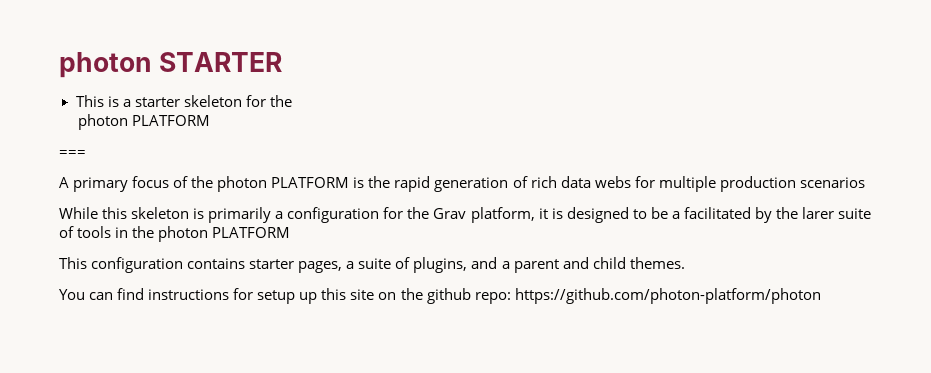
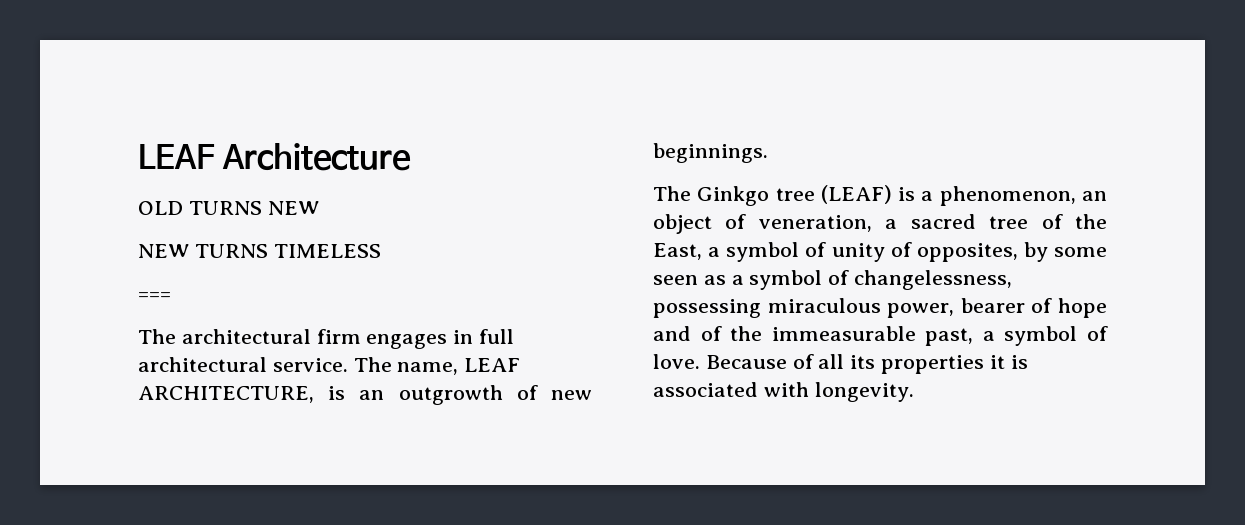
- photon STARTER
- This is a starter skeleton for the
- photon PLATFORM
+ LEAF Architecture
+ OLD TURNS NEW
+ NEW TURNS TIMELESS
  ===
- A primary focus of the photon PLATFORM is the rapid generation of rich data webs for multiple production scenarios
- While this skeleton is primarily a configuration for the Grav platform, it is designed to be a facilitated by the larer suite of tools in the photon PLATFORM
- This configuration contains starter pages, a suite of plugins, and a parent and child themes.
- You can find instructions for setup up this site on the github repo: https://github.com/photon-platform/photon
+ The architectural firm engages in full architectural service. The name, LEAF ARCHITECTURE, is an outgrowth of new beginnings.
+ The Ginkgo tree (LEAF) is a phenomenon, an object of veneration, a sacred tree of the East, a symbol of unity of opposites, by some seen as a symbol of changelessness, possessing miraculous power, bearer of hope and of the immeasurable past, a symbol of love. Because of all its properties it is associated with longevity.

